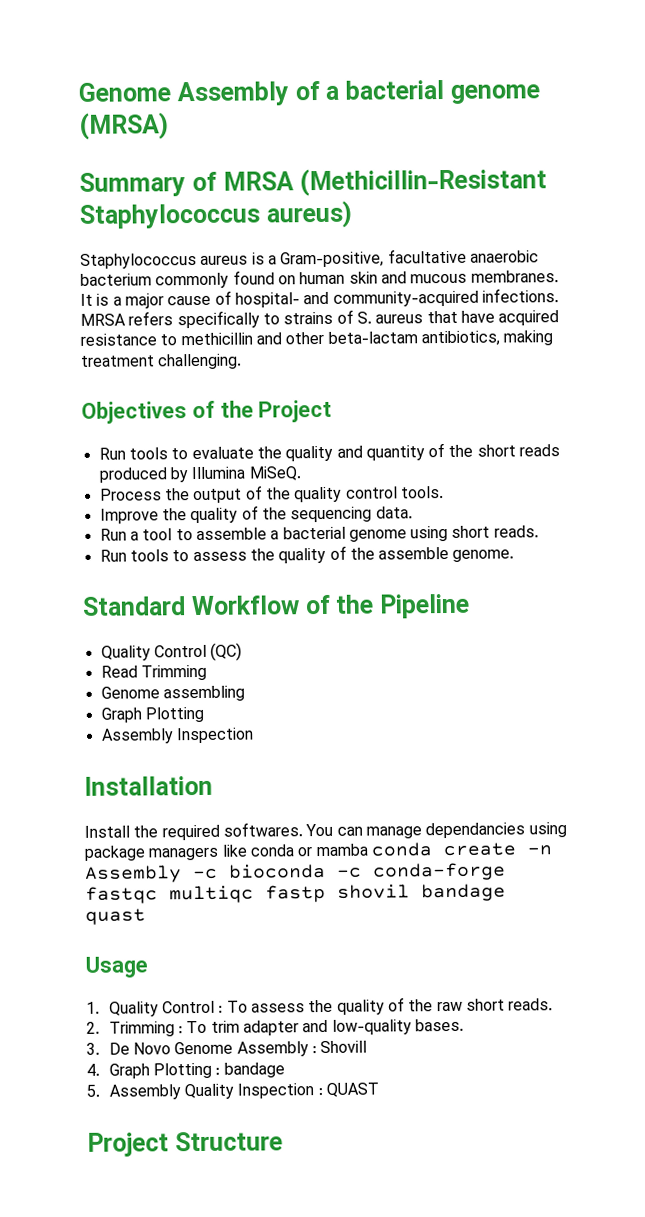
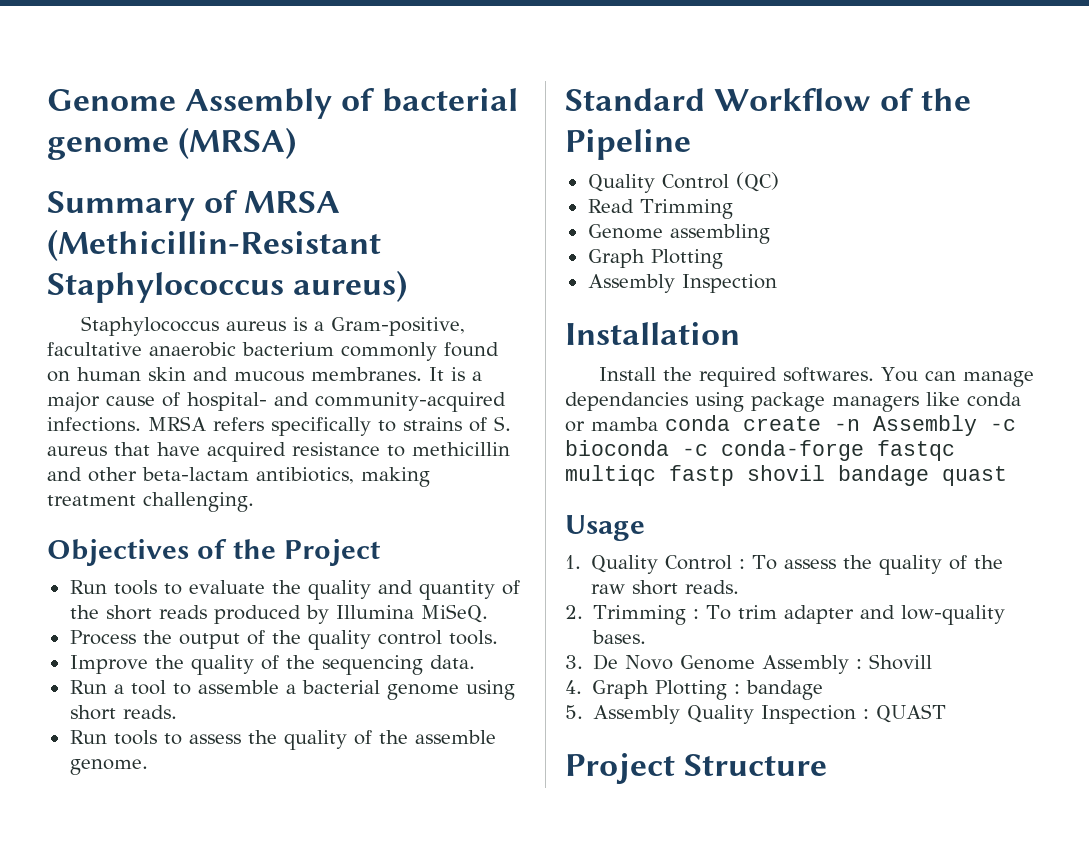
- Genome Assembly of a bacterial genome (MRSA)
+ Genome Assembly of bacterial genome (MRSA)

